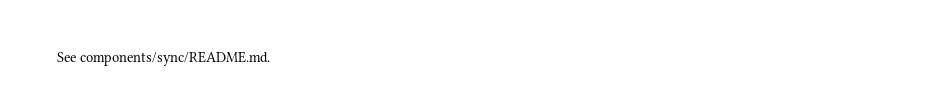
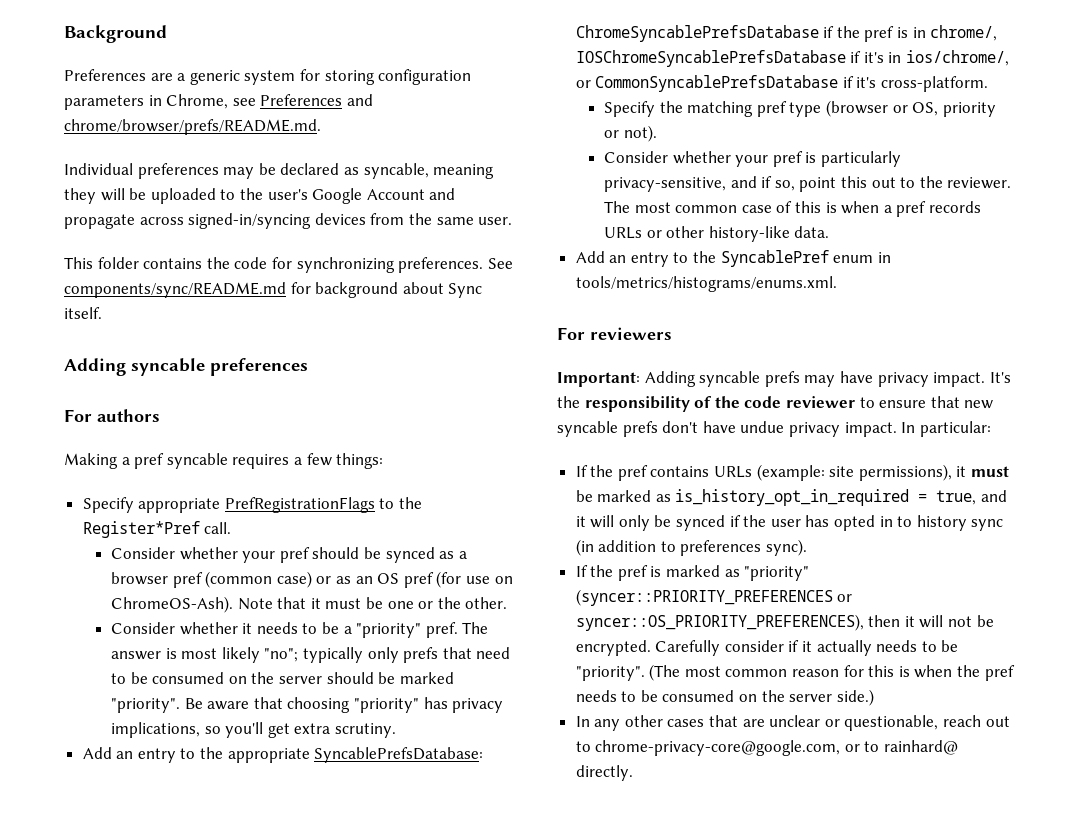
- See components/sync/README.md.
+ Background
+ Preferences are a generic system for storing configuration parameters in Chrome, see Preferences and chrome/browser/prefs/README.md.
+ Individual preferences may be declared as syncable, meaning they will be uploaded to the user's Google Account and propagate across signed-in/syncing devices from the same user.
+ This folder contains the code for synchronizing preferences. See components/sync/README.md for background about Sync itself.
+ Adding syncable preferences
+ For authors
+ Making a pref syncable requires a few things:
+ Specify appropriate PrefRegistrationFlags to the Register*Pref call.
+ Consider whether your pref should be synced as a browser pref (common case) or as an OS pref (for use on ChromeOS-Ash). Note that it must be one or the other.
+ Consider whether it needs to be a "priority" pref. The answer is most likely "no"; typically only prefs that need to be consumed on the server should be marked "priority". Be aware that choosing "priority" has privacy implications, so you'll get extra scrutiny.
+ Add an entry to the appropriate SyncablePrefsDatabase: ChromeSyncablePrefsDatabase if the pref is in chrome/, IOSChromeSyncablePrefsDatabase if it's in ios/chrome/, or CommonSyncablePrefsDatabase if it's cross-platform.
+ Specify the matching pref type (browser or OS, priority or not).
+ Consider whether your pref is particularly privacy-sensitive, and if so, point this out to the reviewer. The most common case of this is when a pref records URLs or other history-like data.
+ Add an entry to the SyncablePref enum in tools/metrics/histograms/enums.xml.
+ For reviewers
+ Important: Adding syncable prefs may have privacy impact. It's the responsibility of the code reviewer to ensure that new syncable prefs don't have undue privacy impact. In particular:
+ If the pref contains URLs (example: site permissions), it must be marked as is_history_opt_in_required = true, and it will only be synced if the user has opted in to history sync (in addition to preferences sync).
+ If the pref is marked as "priority" (syncer::PRIORITY_PREFERENCES or syncer::OS_PRIORITY_PREFERENCES), then it will not be encrypted. Carefully consider if it actually needs to be "priority". (The most common reason for this is when the pref needs to be consumed on the server side.)
+ In any other cases that are unclear or questionable, reach out to chrome-privacy-core@google.com, or to rainhard@ directly.

